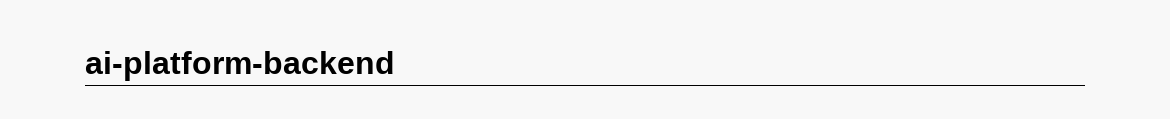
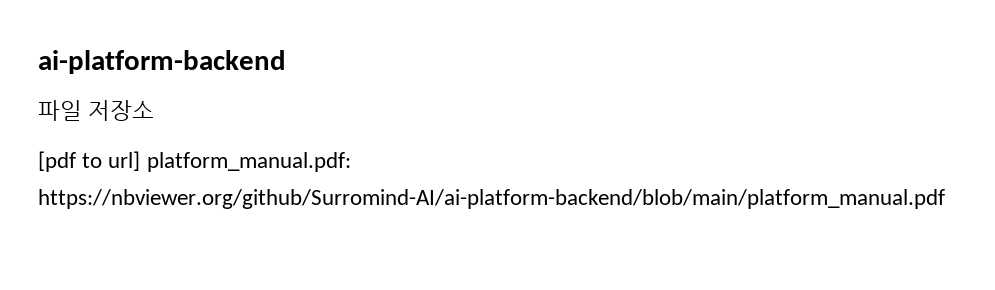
+ 파일 저장소
+ [pdf to url] platform_manual.pdf: https://nbviewer.org/github/Surromind-AI/ai-platform-backend/blob/main/platform_manual.pdf

